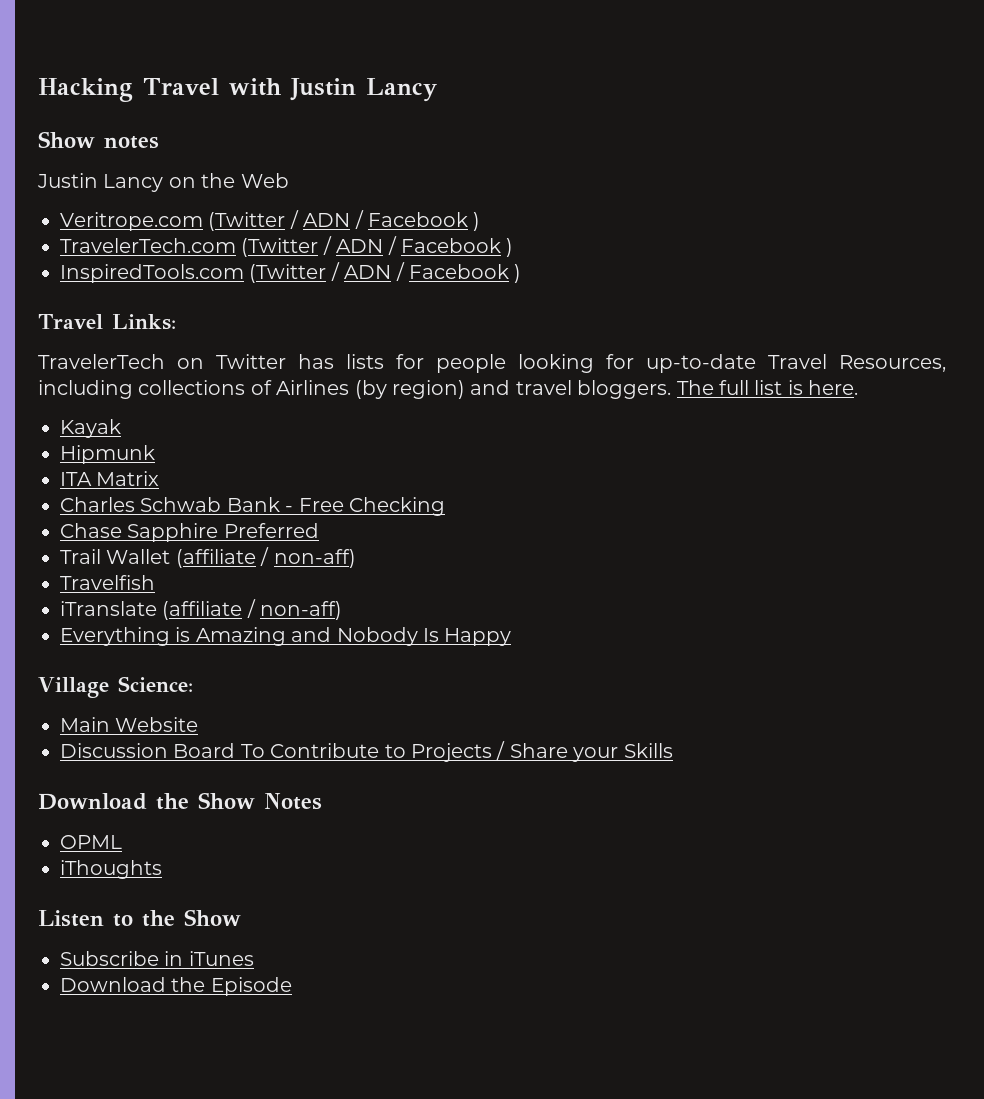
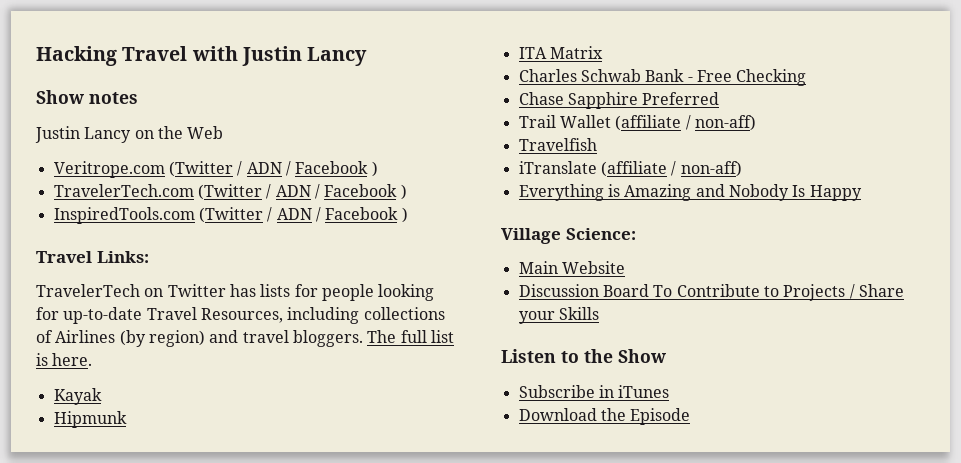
- Download the Show Notes
- OPML
- iThoughts

